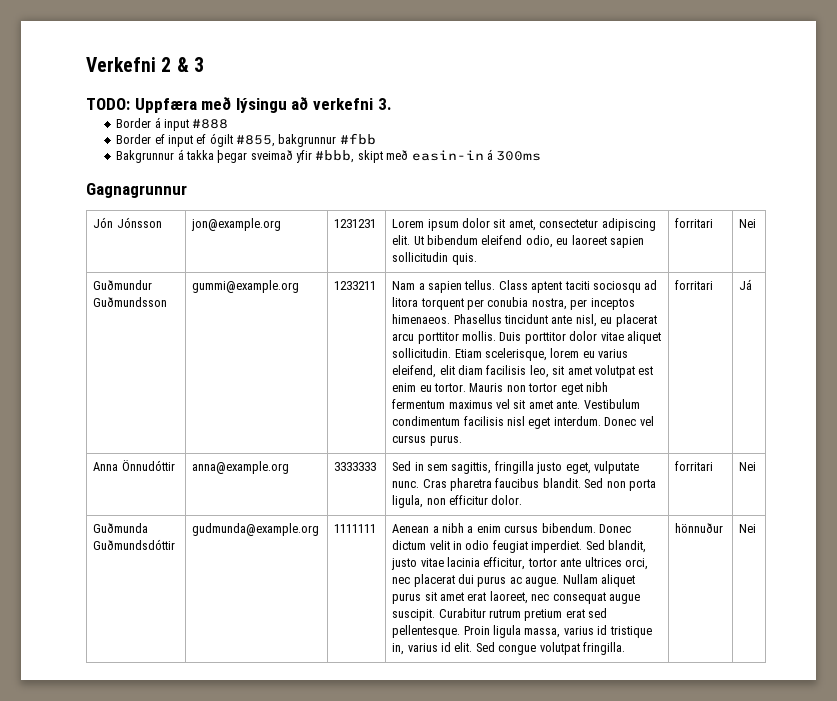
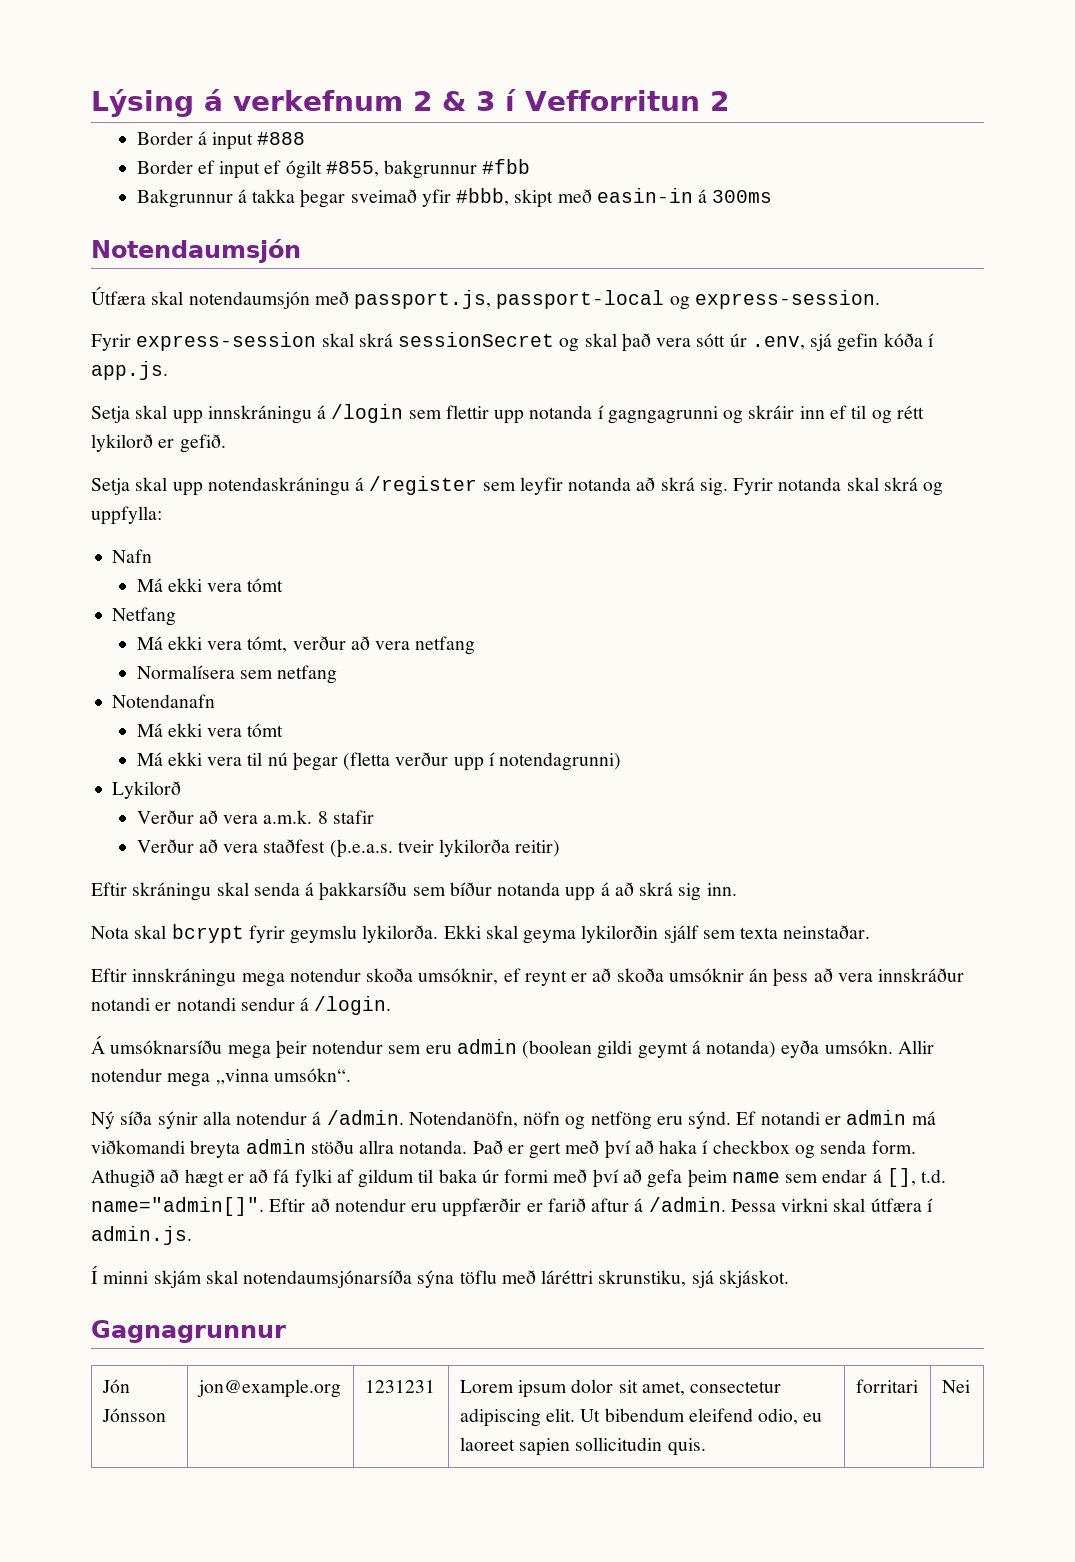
- Verkefni 2 & 3
- TODO: Uppfæra með lýsingu að verkefni 3.
+ Lýsing á verkefnum 2 & 3 í Vefforritun 2
+ Notendaumsjón
+ Útfæra skal notendaumsjón með passport.js, passport-local og express-session.
+ Fyrir express-session skal skrá sessionSecret og skal það vera sótt úr .env, sjá gefin kóða í app.js.
+ Setja skal upp innskráningu á /login sem flettir upp notanda í gagngagrunni og skráir inn ef til og rétt lykilorð er gefið.
+ Setja skal upp notendaskráningu á /register sem leyfir notanda að skrá sig. Fyrir notanda skal skrá og uppfylla:
+ Nafn
+ Má ekki vera tómt
+ Netfang
+ Má ekki vera tómt, verður að vera netfang
+ Normalísera sem netfang
+ Notendanafn
+ Má ekki vera tómt
+ Má ekki vera til nú þegar (fletta verður upp í notendagrunni)
+ Lykilorð
+ Verður að vera a.m.k. 8 stafir
+ Verður að vera staðfest (þ.e.a.s. tveir lykilorða reitir)
+ Eftir skráningu skal senda á þakkarsíðu sem bíður notanda upp á að skrá sig inn.
+ Nota skal bcrypt fyrir geymslu lykilorða. Ekki skal geyma lykilorðin sjálf sem texta neinstaðar.
+ Eftir innskráningu mega notendur skoða umsóknir, ef reynt er að skoða umsóknir án þess að vera innskráður notandi er notandi sendur á /login.
+ Á umsóknarsíðu mega þeir notendur sem eru admin (boolean gildi geymt á notanda) eyða umsókn. Allir notendur mega „vinna umsókn“.
+ Ný síða sýnir alla notendur á /admin. Notendanöfn, nöfn og netföng eru sýnd. Ef notandi er admin má viðkomandi breyta admin stöðu allra notanda. Það er gert með því að haka í checkbox og senda form. Athugið að hægt er að fá fylki af gildum til baka úr formi með því að gefa þeim name sem endar á [], t.d. name="admin[]". Eftir að notendur eru uppfærðir er farið aftur á /admin. Þessa virkni skal útfæra í admin.js.
+ Í minni skjám skal notendaumsjónarsíða sýna töflu með láréttri skrunstiku, sjá skjáskot.
- Guðmundur Guðmundsson | gummi@example.org | 1233211 | Nam a sapien tellus. Class aptent taciti sociosqu ad litora torquent per conubia nostra, per inceptos himenaeos. Phasellus tincidunt ante nisl, eu placerat arcu porttitor mollis. Duis porttitor dolor vitae aliquet sollicitudin. Etiam scelerisque, lorem eu varius eleifend, elit diam facilisis leo, sit amet volutpat est enim eu tortor. Mauris non tortor eget nibh fermentum maximus vel sit amet ante. Vestibulum condimentum facilisis nisl eget interdum. Donec vel cursus purus. | forritari | Já
- Anna Önnudóttir | anna@example.org | 3333333 | Sed in sem sagittis, fringilla justo eget, vulputate nunc. Cras pharetra faucibus blandit. Sed non porta ligula, non efficitur dolor. | forritari | Nei
- Guðmunda Guðmundsdóttir | gudmunda@example.org | 1111111 | Aenean a nibh a enim cursus bibendum. Donec dictum velit in odio feugiat imperdiet. Sed blandit, justo vitae lacinia efficitur, tortor ante ultrices orci, nec placerat dui purus ac augue. Nullam aliquet purus sit amet erat laoreet, nec consequat augue suscipit. Curabitur rutrum pretium erat sed pellentesque. Proin ligula massa, varius id tristique in, varius id elit. Sed congue volutpat fringilla. | hönnuður | Nei

